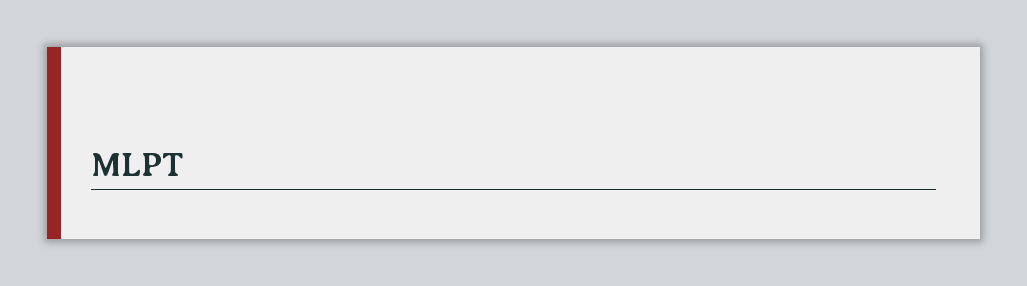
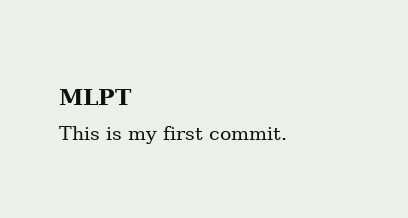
+ This is my first commit.

